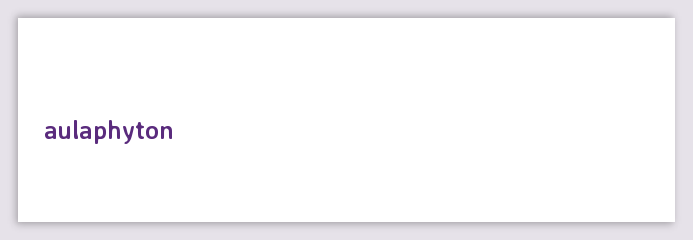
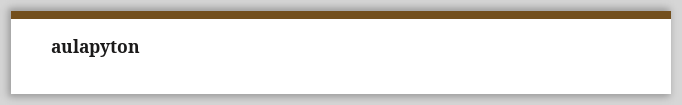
- aulaphyton
+ aulapyton

